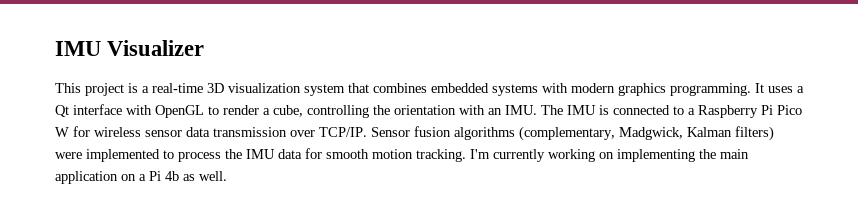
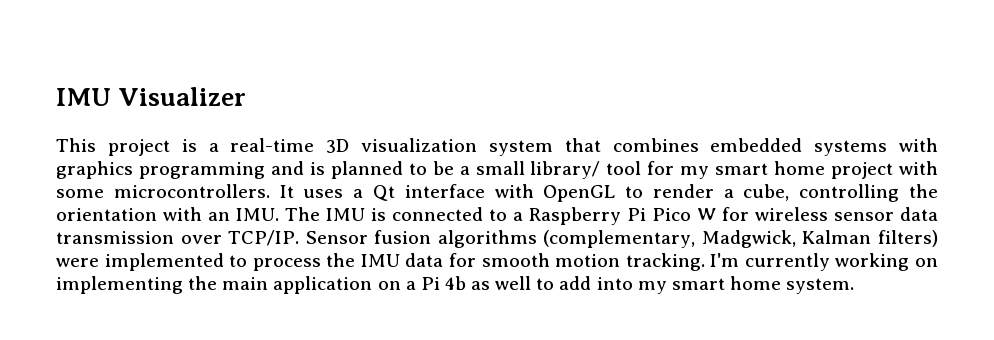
- This project is a real-time 3D visualization system that combines embedded systems with modern graphics programming.
+ This project is a real-time 3D visualization system that combines embedded systems with graphics programming and is planned to be a small library/ tool for my smart home project with some microcontrollers.
- I'm currently working on implementing the main application on a Pi 4b as well.
+ I'm currently working on implementing the main application on a Pi 4b as well to add into my smart home system.

